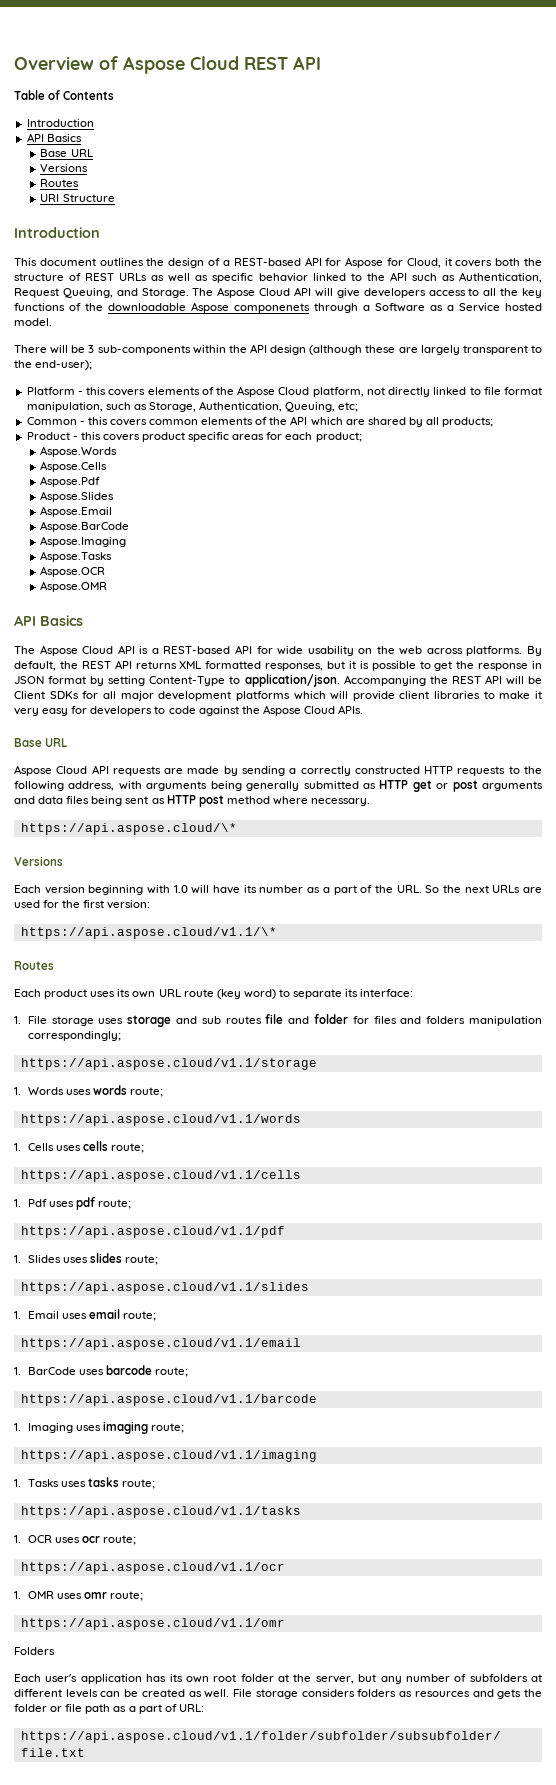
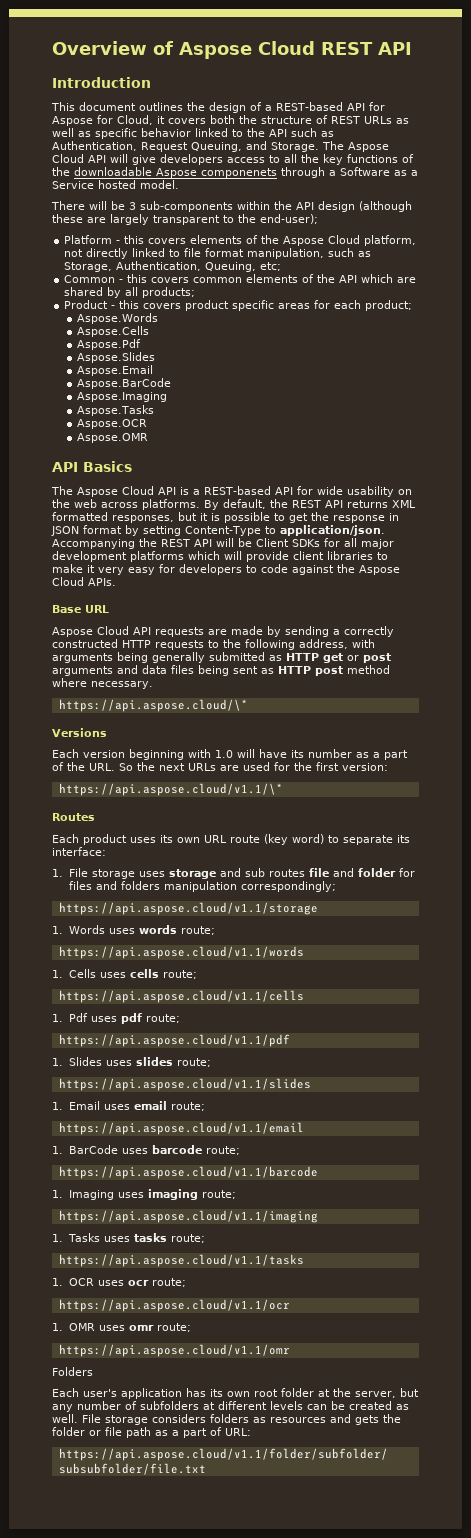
- Table of Contents
- Introduction
- API Basics
- Base URL
- Versions
- Routes
- URI Structure

